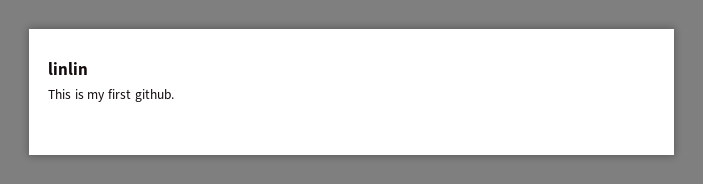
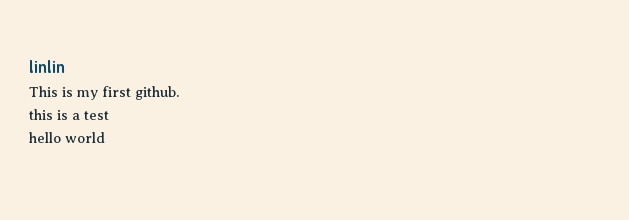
+ this is a test
+ hello world

